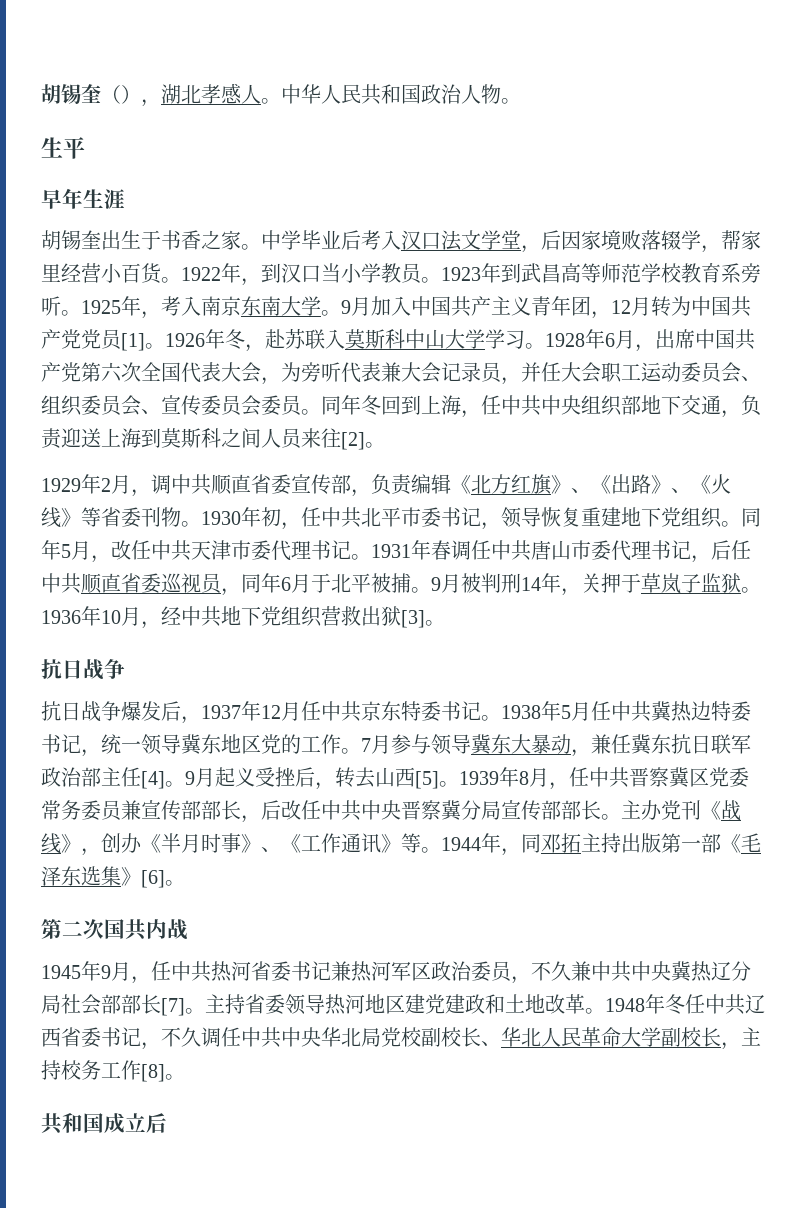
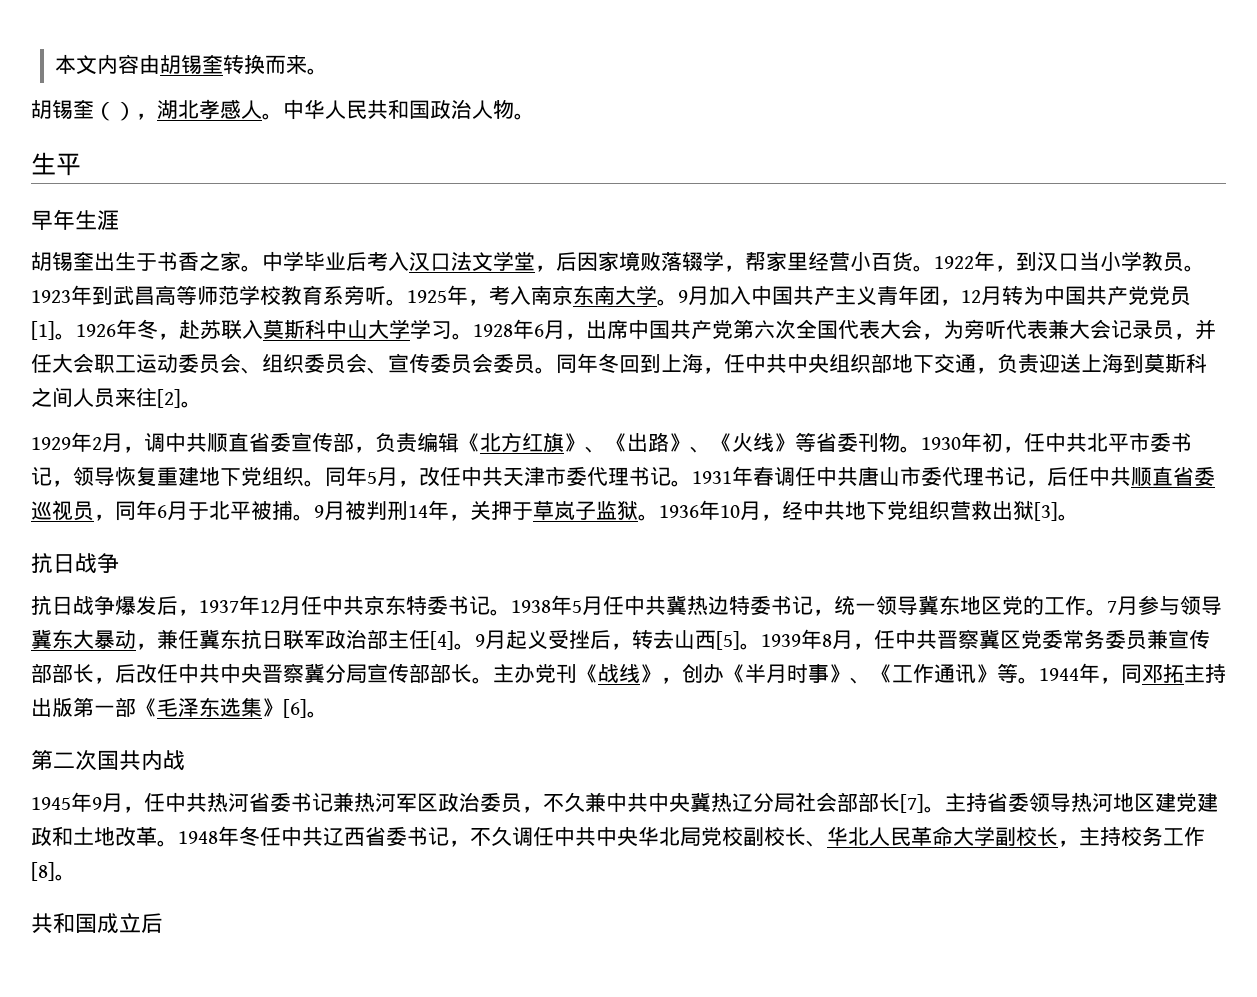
+ 本文内容由胡锡奎转换而来。

